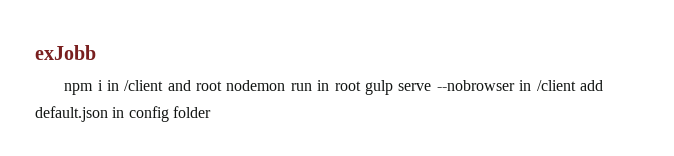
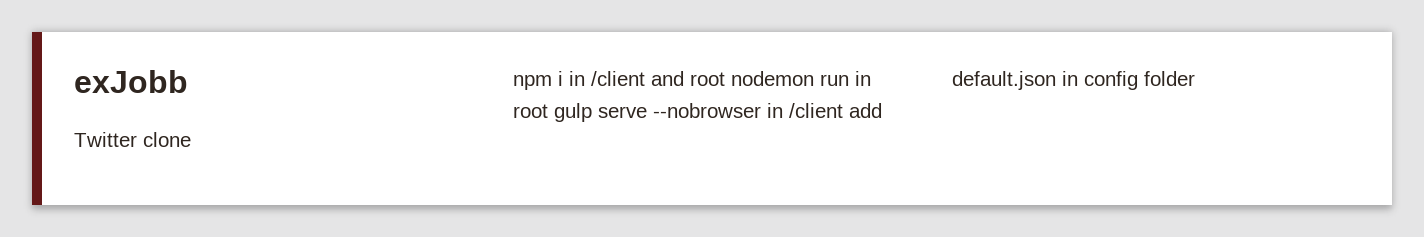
+ Twitter clone

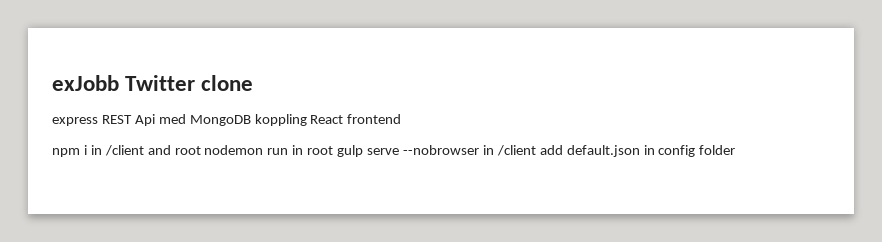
- exJobb
- Twitter clone
+ exJobb Twitter clone
+ express REST Api med MongoDB koppling React frontend

